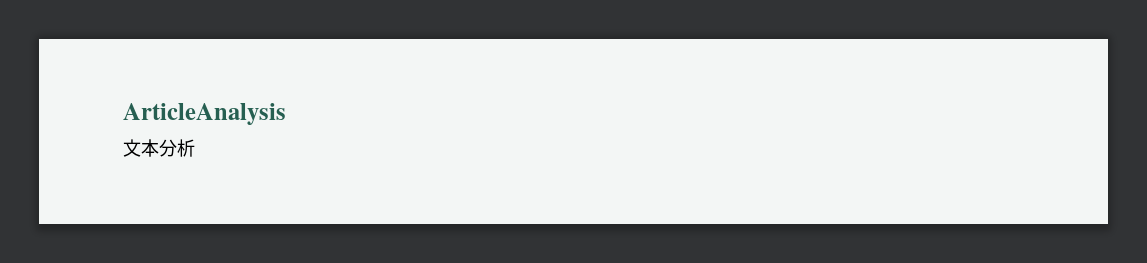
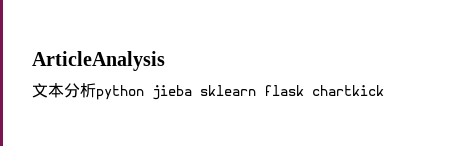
- 文本分析
+ 文本分析python jieba sklearn flask chartkick

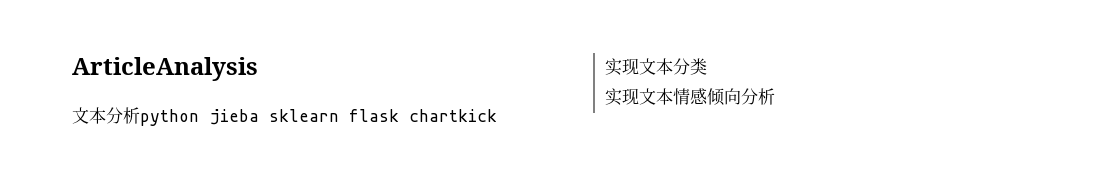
+ 实现文本分类
+ 实现文本情感倾向分析

